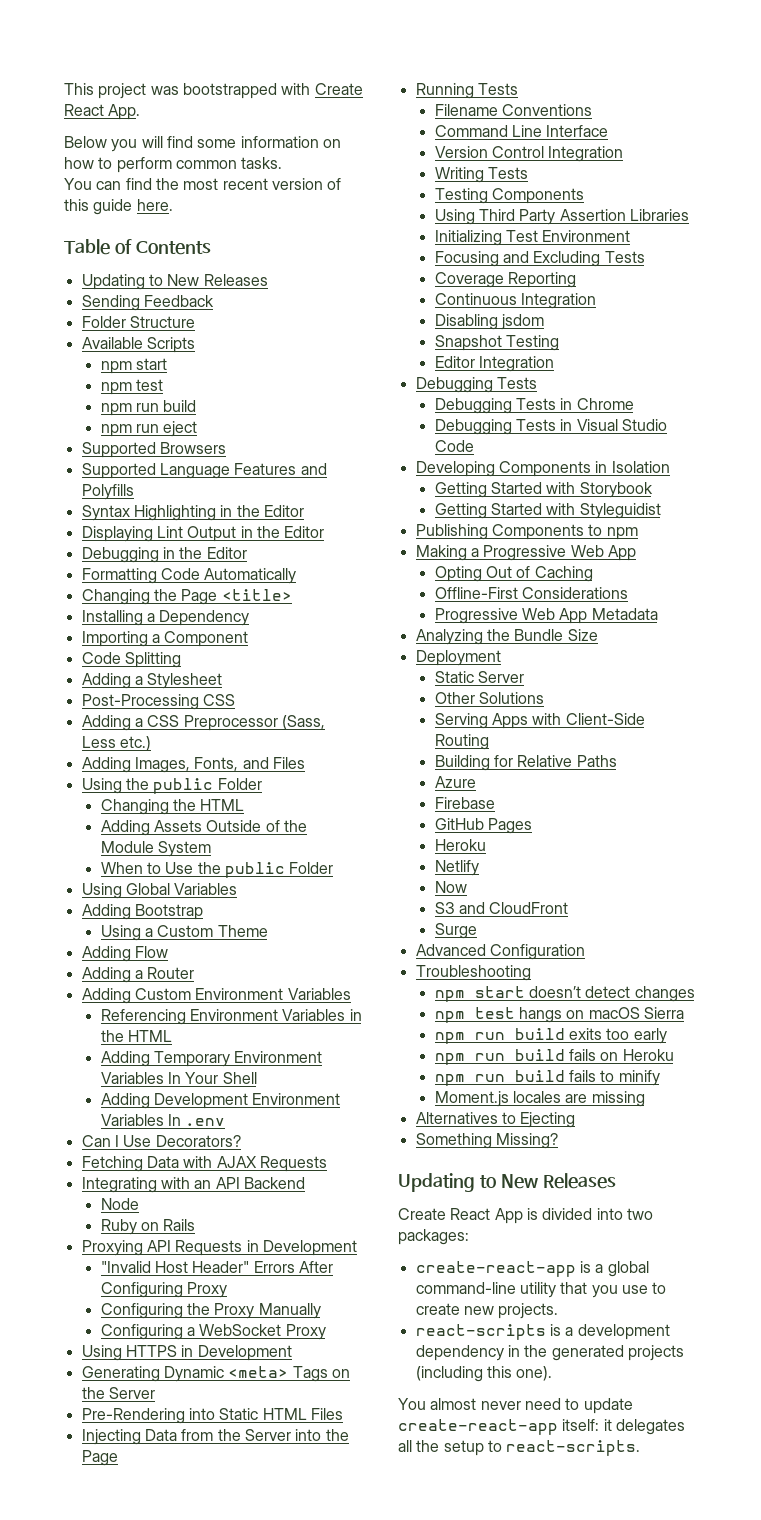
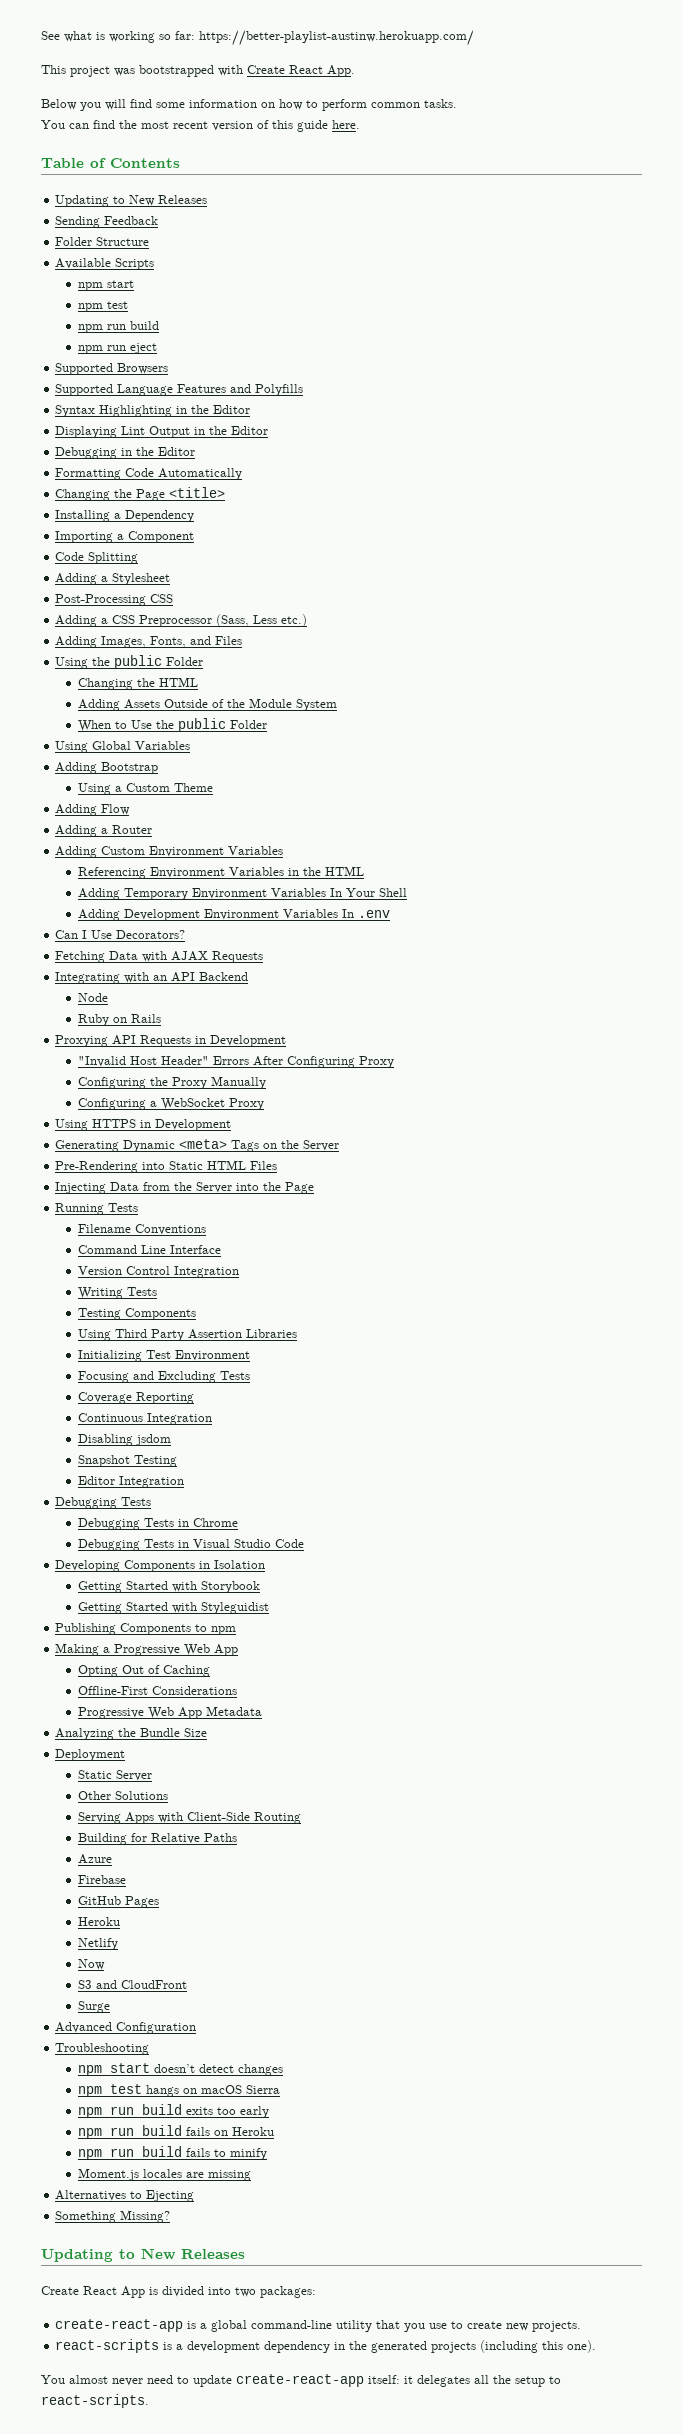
+ See what is working so far: https://better-playlist-austinw.herokuapp.com/

